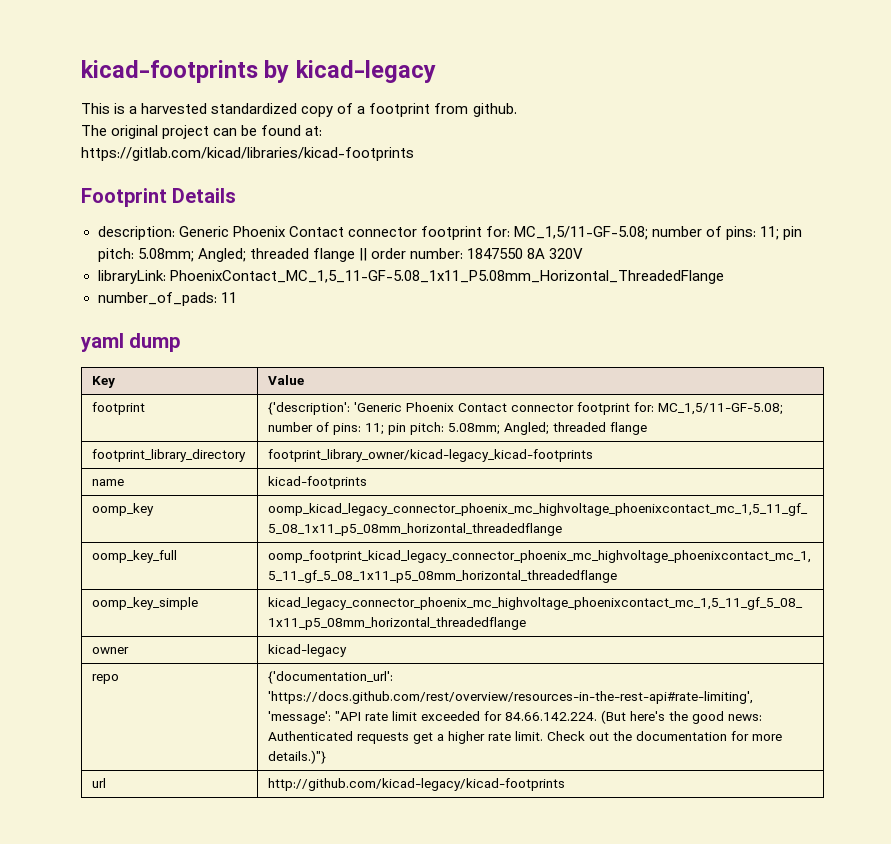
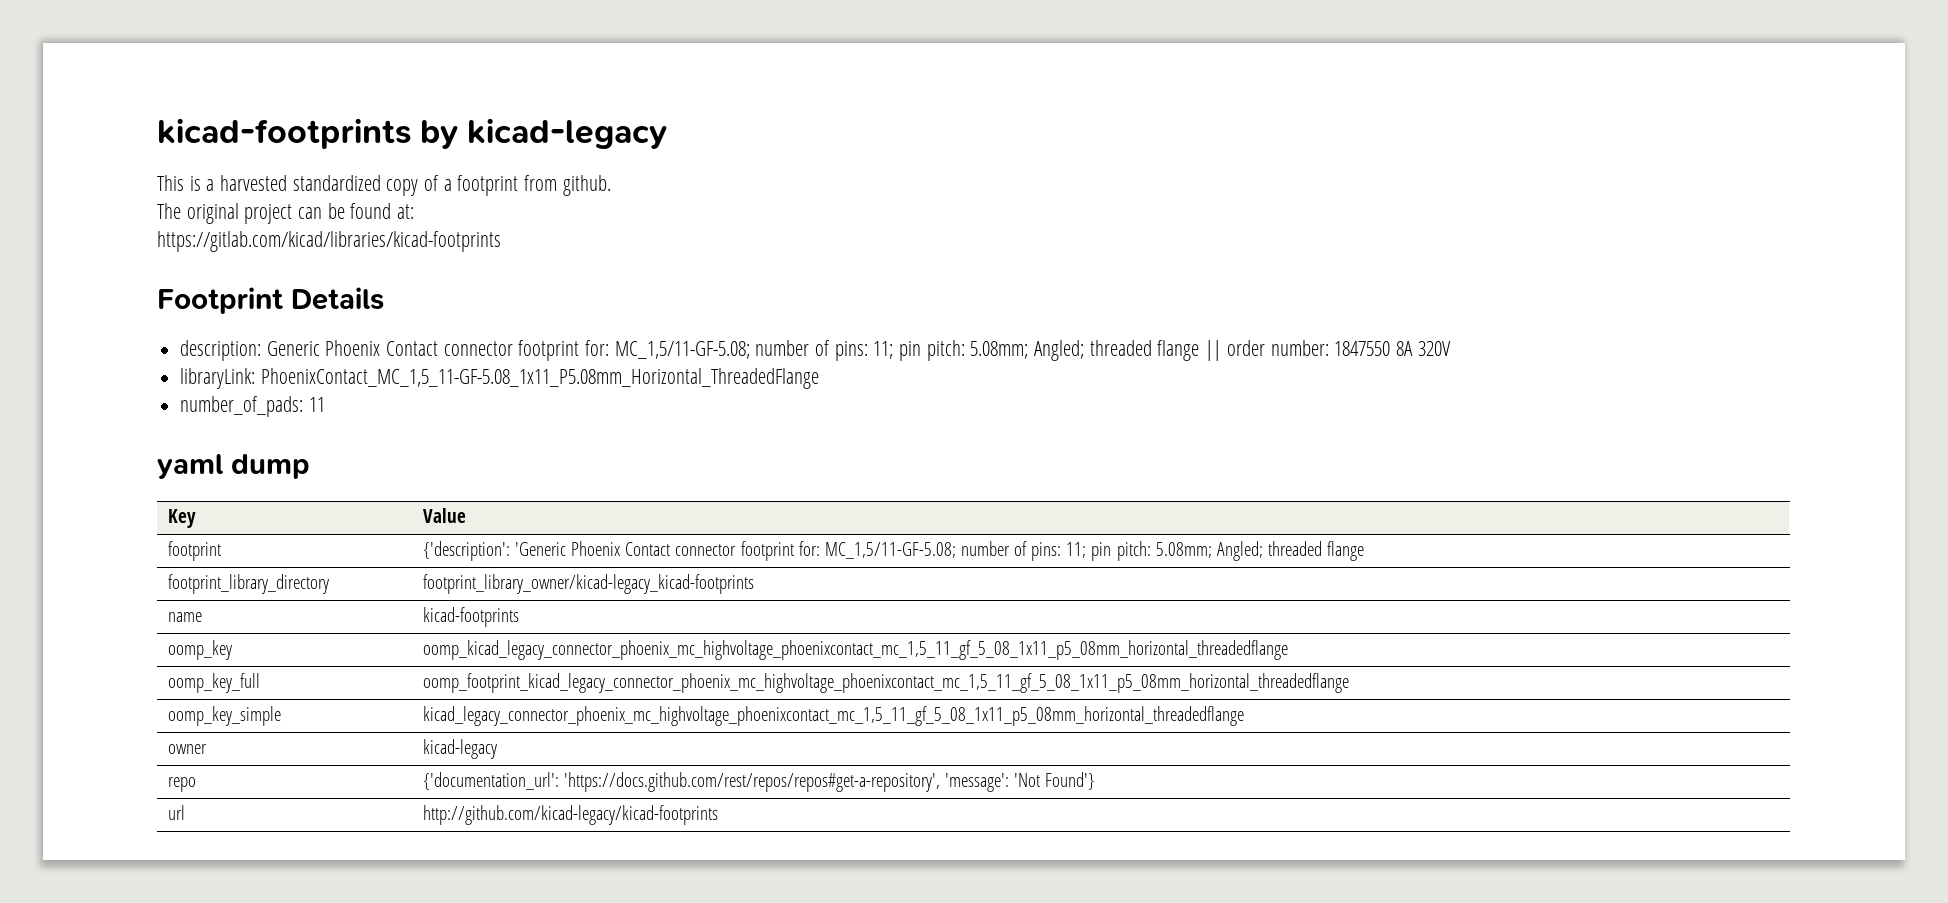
- repo | {'documentation_url': 'https://docs.github.com/rest/overview/resources-in-the-rest-api#rate-limiting', 'message': "API rate limit exceeded for 84.66.142.224. (But here's the good news: Authenticated requests get a higher rate limit. Check out the documentation for more details.)"}
+ repo | {'documentation_url': 'https://docs.github.com/rest/repos/repos#get-a-repository', 'message': 'Not Found'}

